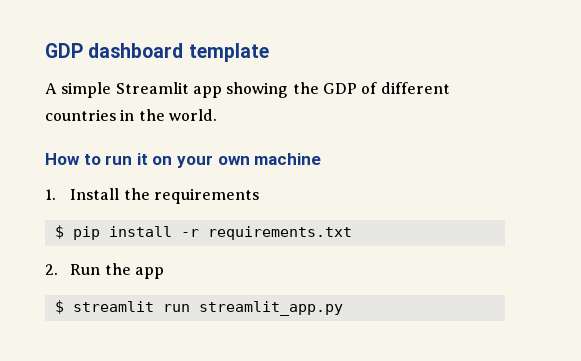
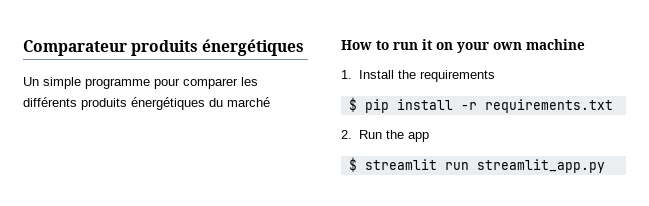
- GDP dashboard template
- A simple Streamlit app showing the GDP of different countries in the world.
+ Comparateur produits énergétiques
+ Un simple programme pour comparer les différents produits énergétiques du marché

